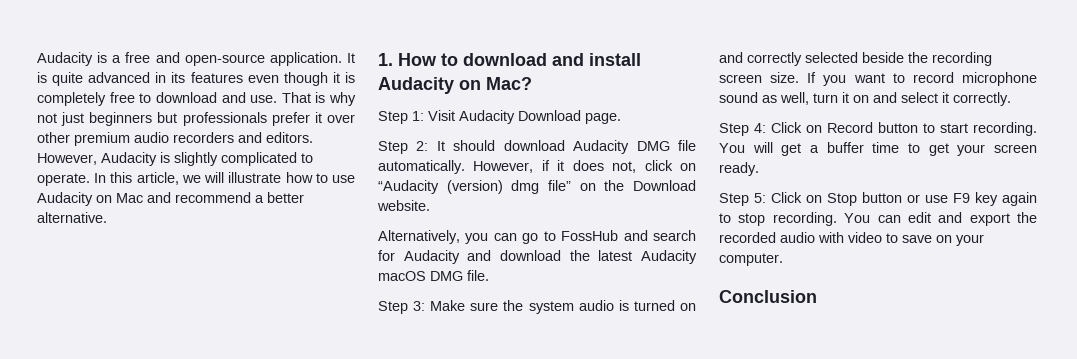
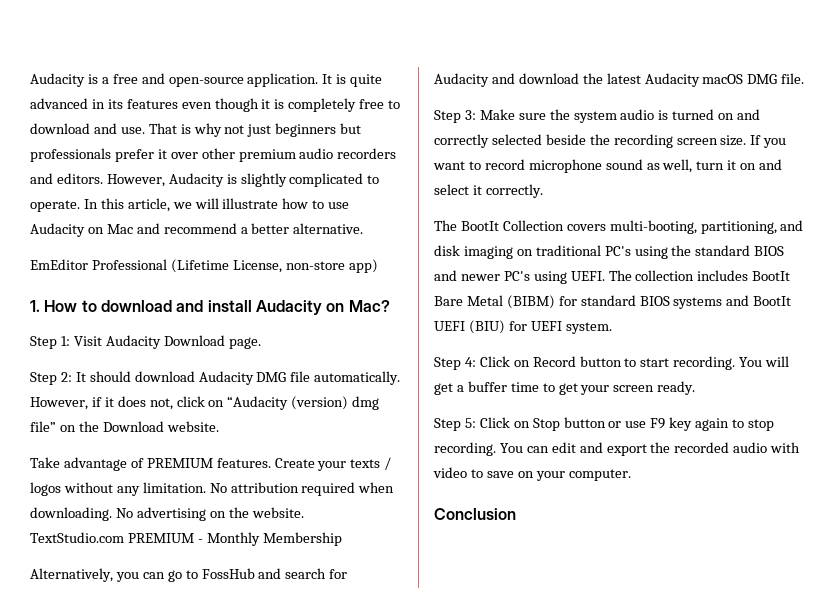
+ EmEditor Professional (Lifetime License, non-store app)
+ Take advantage of PREMIUM features. Create your texts / logos without any limitation. No attribution required when downloading. No advertising on the website. TextStudio.com PREMIUM - Monthly Membership
+ The BootIt Collection covers multi-booting, partitioning, and disk imaging on traditional PC's using the standard BIOS and newer PC's using UEFI. The collection includes BootIt Bare Metal (BIBM) for standard BIOS systems and BootIt UEFI (BIU) for UEFI system.

